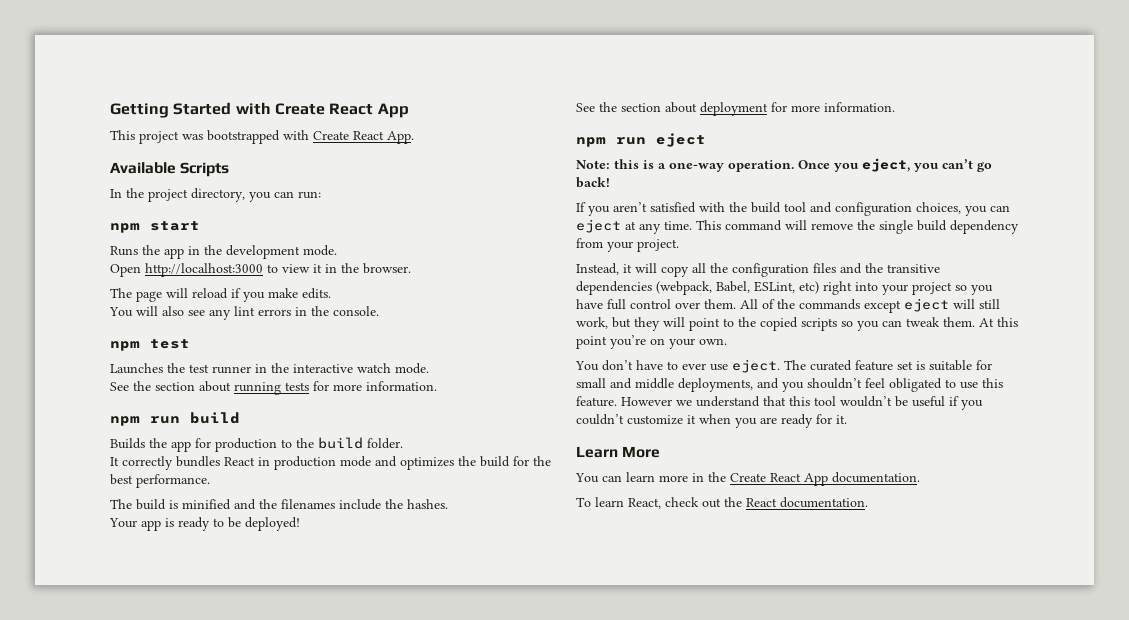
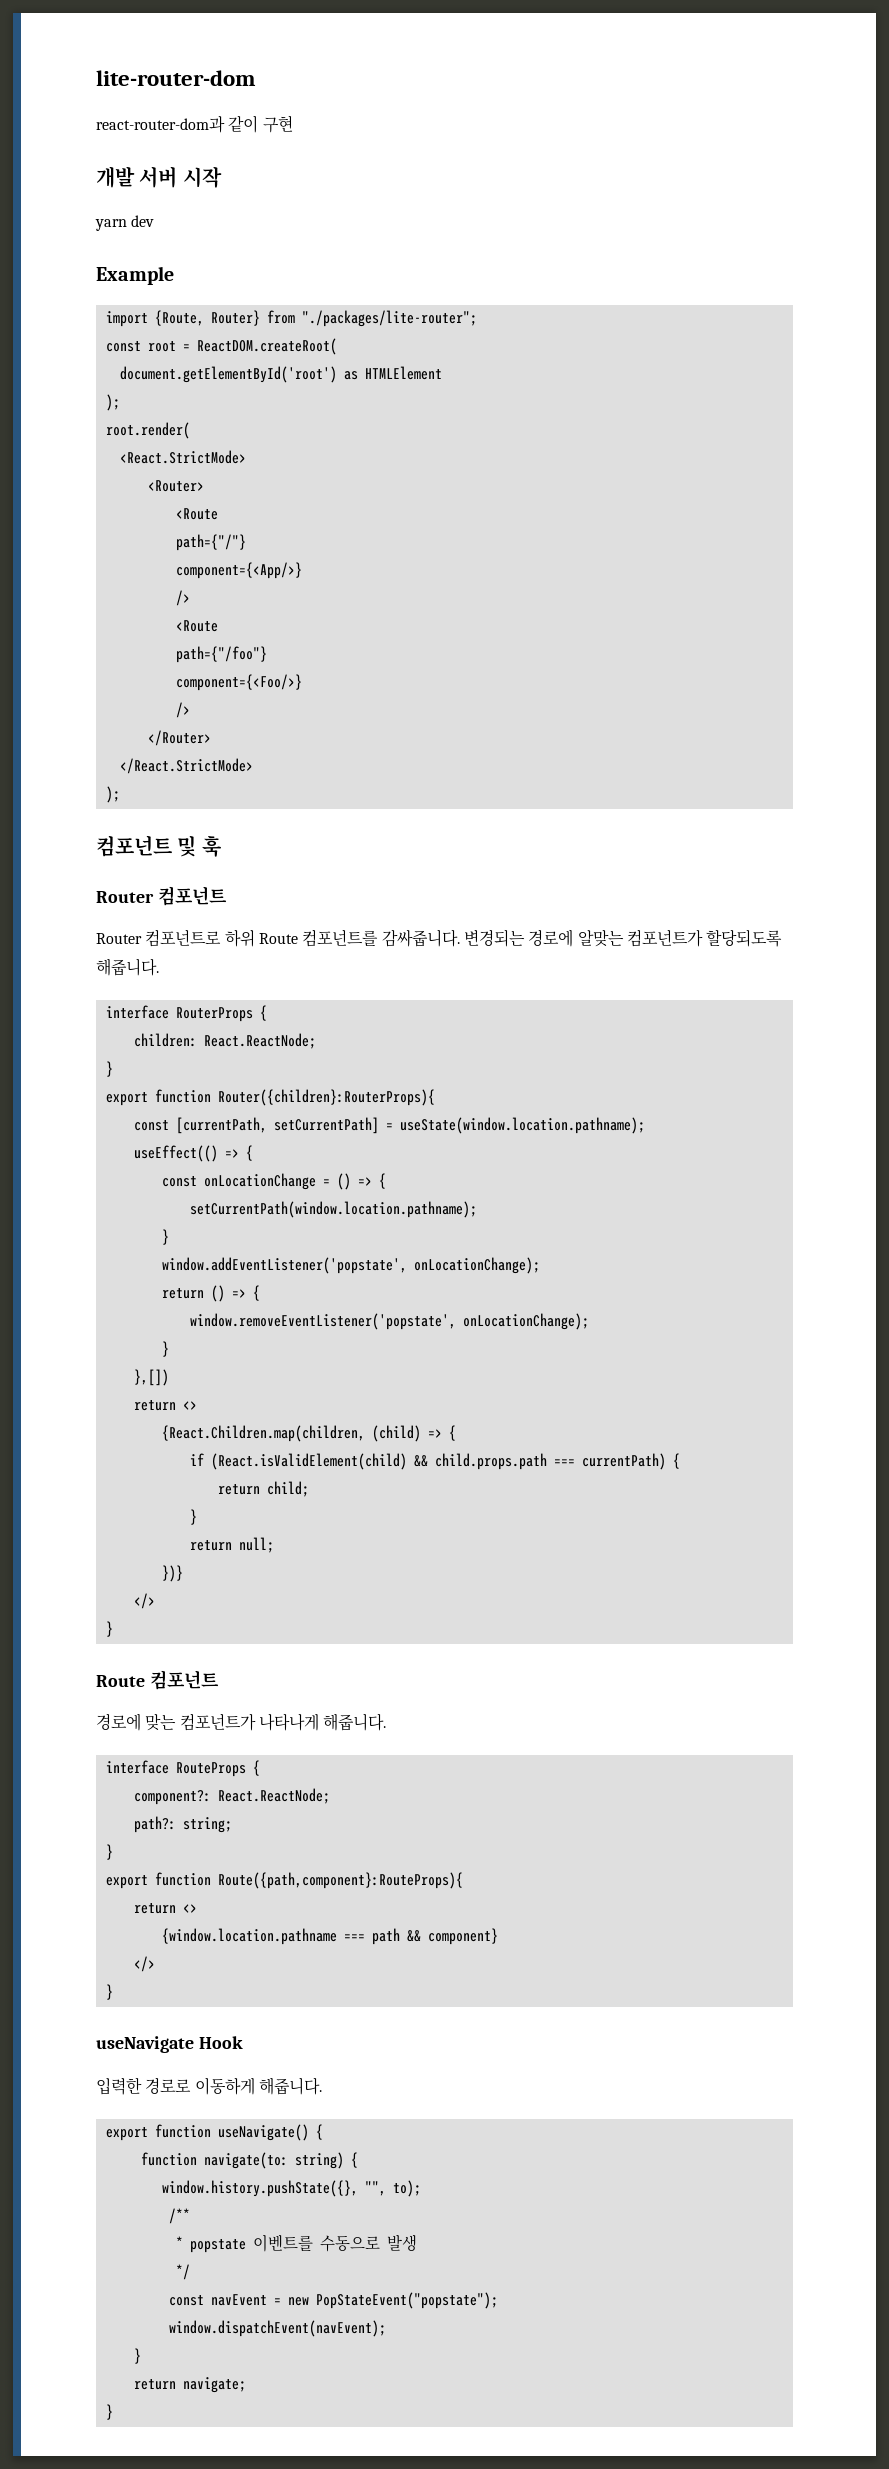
- Getting Started with Create React App
- This project was bootstrapped with Create React App.
- Available Scripts
- In the project directory, you can run:
- npm start
- Runs the app in the development mode.
- Open http://localhost:3000 to view it in the browser.
- The page will reload if you make edits.
- You will also see any lint errors in the console.
- npm test
- Launches the test runner in the interactive watch mode.
- See the section about running tests for more information.
- npm run build
- Builds the app for production to the build folder.
- It correctly bundles React in production mode and optimizes the build for the best performance.
- The build is minified and the filenames include the hashes.
- Your app is ready to be deployed!
- See the section about deployment for more information.
- npm run eject
- Note: this is a one-way operation. Once you eject, you can’t go back!
- If you aren’t satisfied with the build tool and configuration choices, you can eject at any time. This command will remove the single build dependency from your project.
- Instead, it will copy all the configuration files and the transitive dependencies (webpack, Babel, ESLint, etc) right into your project so you have full control over them. All of the commands except eject will still work, but they will point to the copied scripts so you can tweak them. At this point you’re on your own.
- You don’t have to ever use eject. The curated feature set is suitable for small and middle deployments, and you shouldn’t feel obligated to use this feature. However we understand that this tool wouldn’t be useful if you couldn’t customize it when you are ready for it.
- Learn More
- You can learn more in the Create React App documentation.
- To learn React, check out the React documentation.
+ lite-router-dom
+ react-router-dom과 같이 구현
+ 개발 서버 시작
+ yarn dev
+ Example
+ import {Route, Router} from "./packages/lite-router";
+ const root = ReactDOM.createRoot(
+ document.getElementById('root') as HTMLElement
+ );
+ root.render(
+ <React.StrictMode>
+ <Router>
+ <Route
+ path={"/"}
+ component={<App/>}
+ />
+ <Route
+ path={"/foo"}
+ component={<Foo/>}
+ />
+ </Router>
+ </React.StrictMode>
+ );
+ 컴포넌트 및 훅
+ Router 컴포넌트
+ Router 컴포넌트로 하위 Route 컴포넌트를 감싸줍니다. 변경되는 경로에 알맞는 컴포넌트가 할당되도록 해줍니다.
+ interface RouterProps {
+ children: React.ReactNode;
+ }
+ export function Router({children}:RouterProps){
+ const [currentPath, setCurrentPath] = useState(window.location.pathname);
+ useEffect(() => {
+ const onLocationChange = () => {
+ setCurrentPath(window.location.pathname);
+ }
+ window.addEventListener('popstate', onLocationChange);
+ return () => {
+ window.removeEventListener('popstate', onLocationChange);
+ }
+ },[])
+ return <>
+ {React.Children.map(children, (child) => {
+ if (React.isValidElement(child) && child.props.path === currentPath) {
+ return child;
+ }
+ return null;
+ })}
+ </>
+ }
+ Route 컴포넌트
+ 경로에 맞는 컴포넌트가 나타나게 해줍니다.
+ interface RouteProps {
+ component?: React.ReactNode;
+ path?: string;
+ }
+ export function Route({path,component}:RouteProps){
+ return <>
+ {window.location.pathname === path && component}
+ </>
+ }
+ useNavigate Hook
+ 입력한 경로로 이동하게 해줍니다.
+ export function useNavigate() {
+ function navigate(to: string) {
+ window.history.pushState({}, "", to);
+ /**
+ * popstate 이벤트를 수동으로 발생
+ */
+ const navEvent = new PopStateEvent("popstate");
+ window.dispatchEvent(navEvent);
+ }
+ return navigate;
+ }

